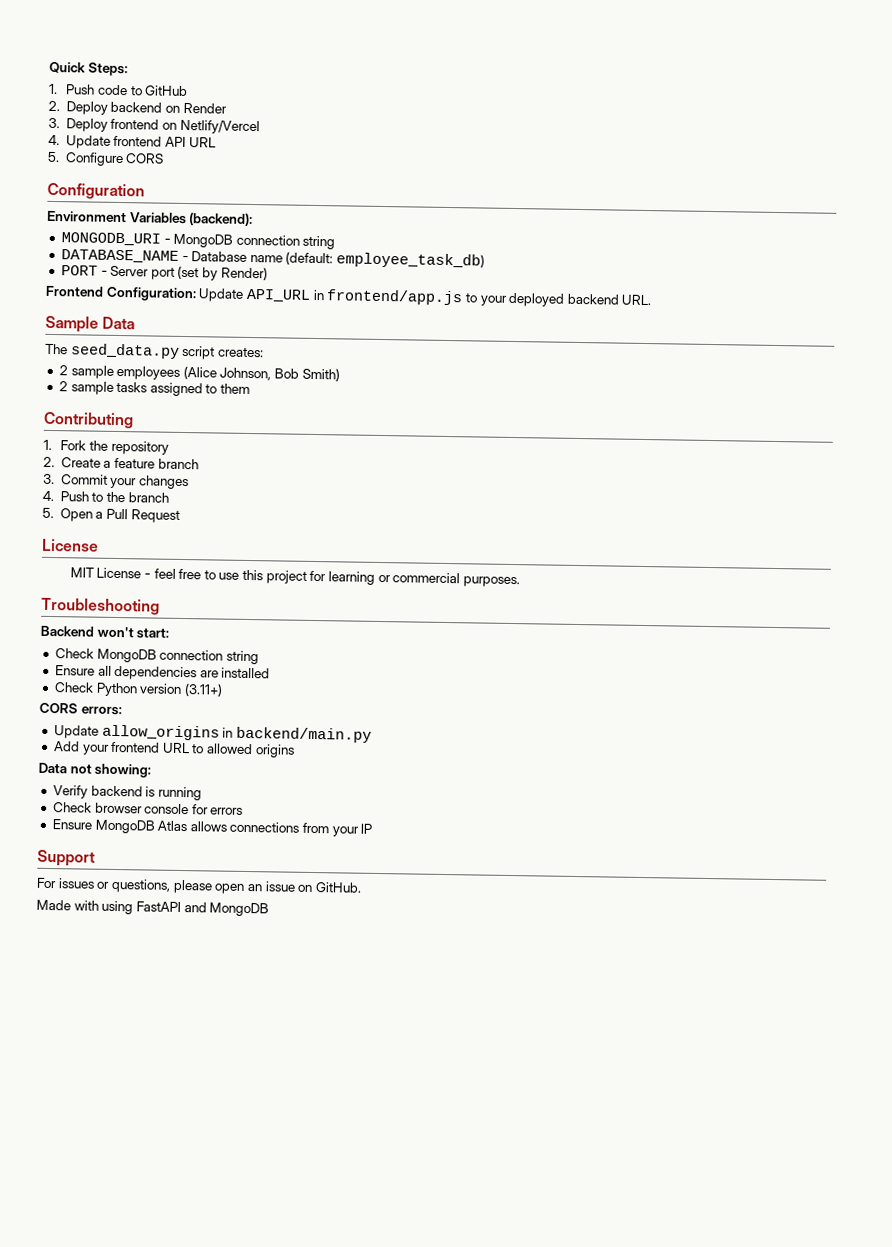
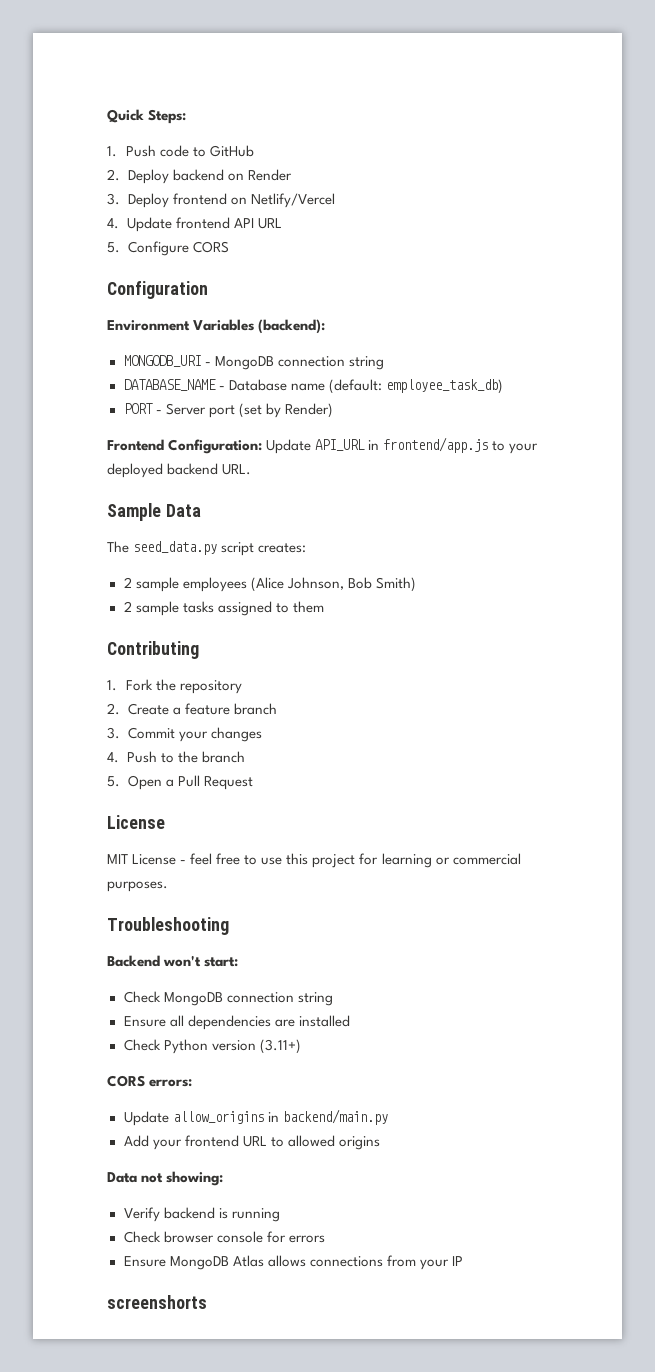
- Support
- For issues or questions, please open an issue on GitHub.
- Made with using FastAPI and MongoDB
+ screenshorts

